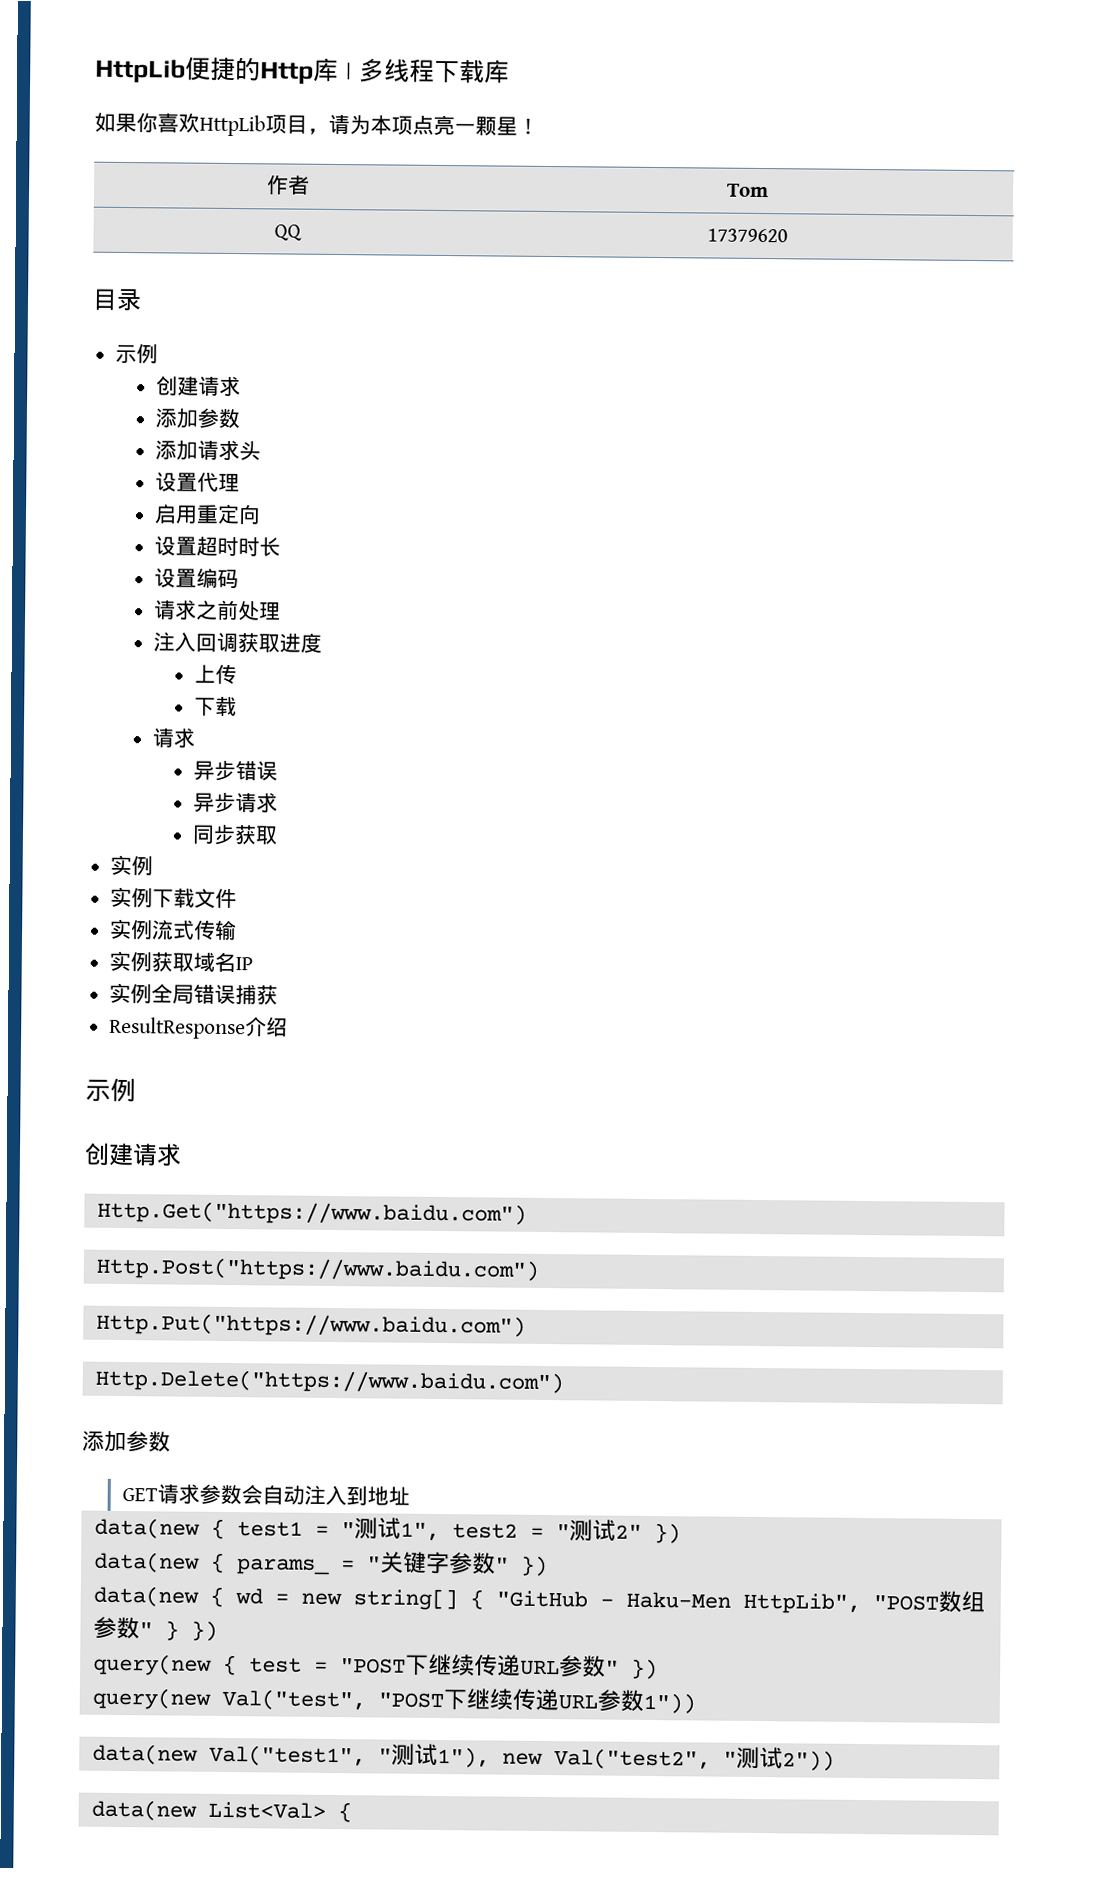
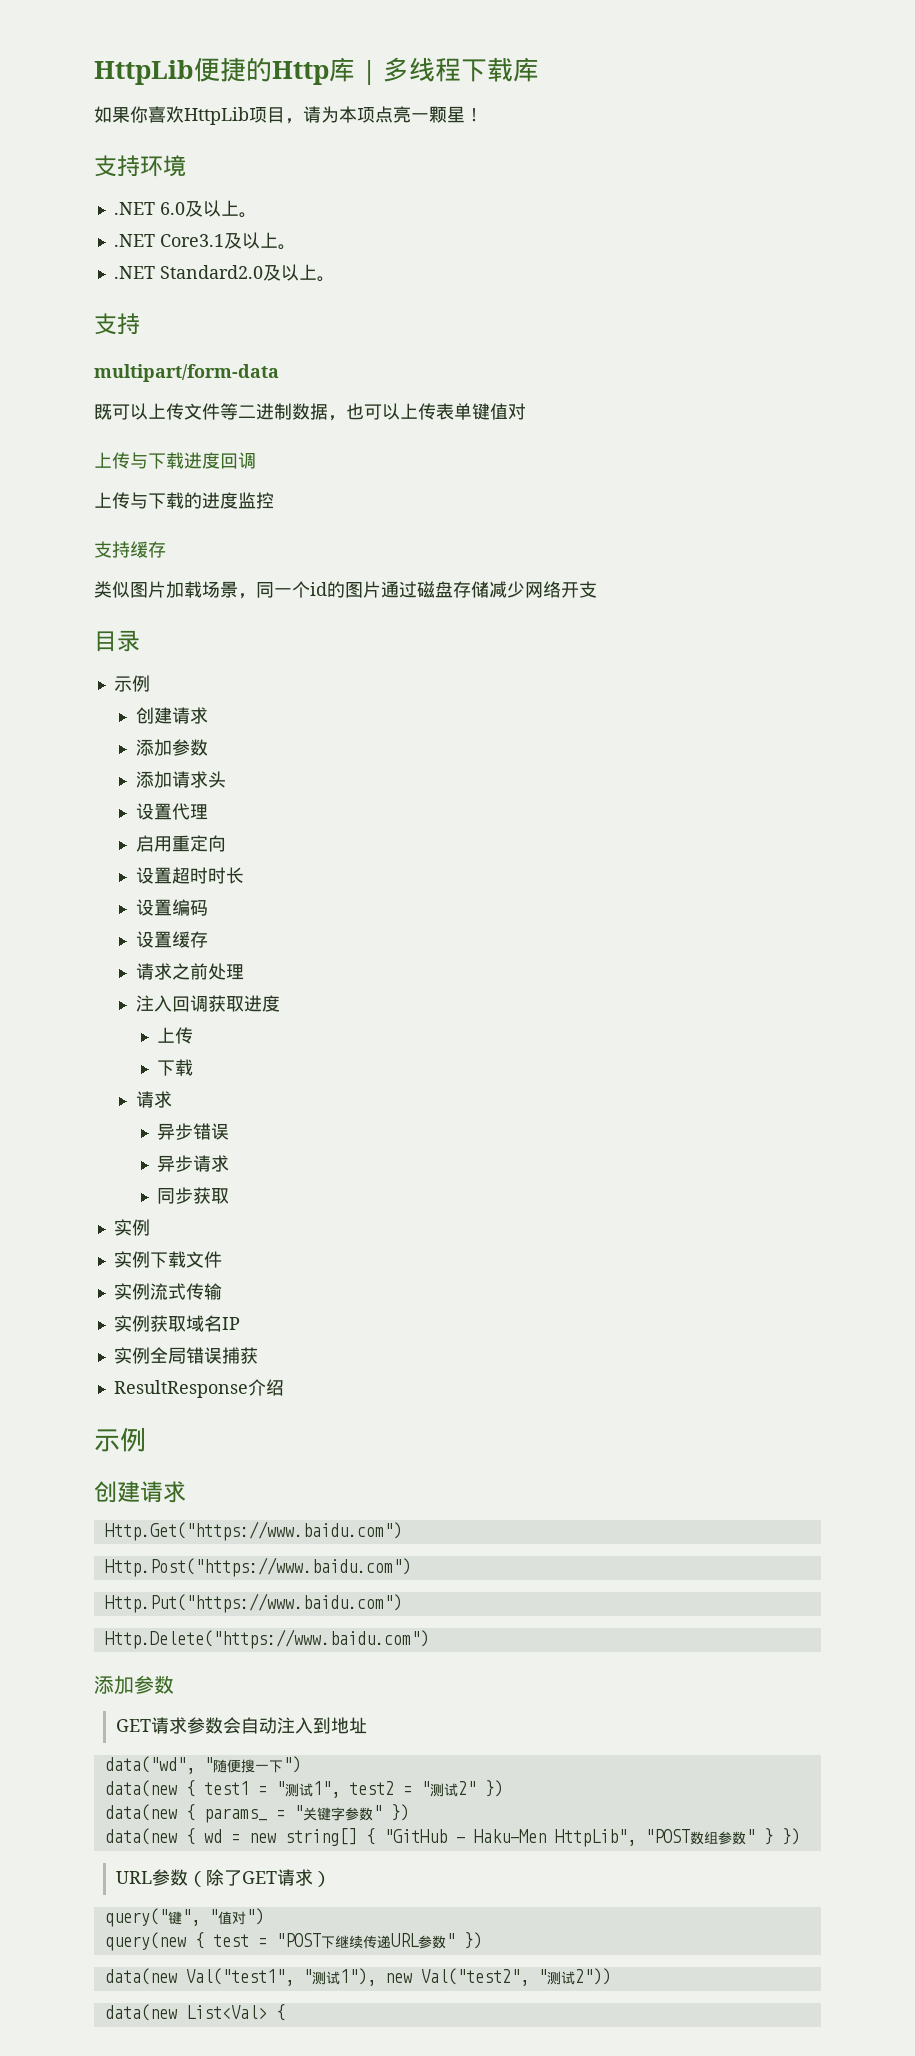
- 作者 | Tom
- QQ | 17379620
+ 支持环境
+ .NET 6.0及以上。
+ .NET Core3.1及以上。
+ .NET Standard2.0及以上。
+ 支持
+ multipart/form-data
+ 既可以上传文件等二进制数据，也可以上传表单键值对
+ 上传与下载进度回调
+ 上传与下载的进度监控
+ 支持缓存
+ 类似图片加载场景，同一个id的图片通过磁盘存储减少网络开支
+ 设置缓存
+ data("wd", "随便搜一下")
+ URL参数（除了GET请求）
+ query("键", "值对")
- query(new Val("test", "POST下继续传递URL参数1"))

